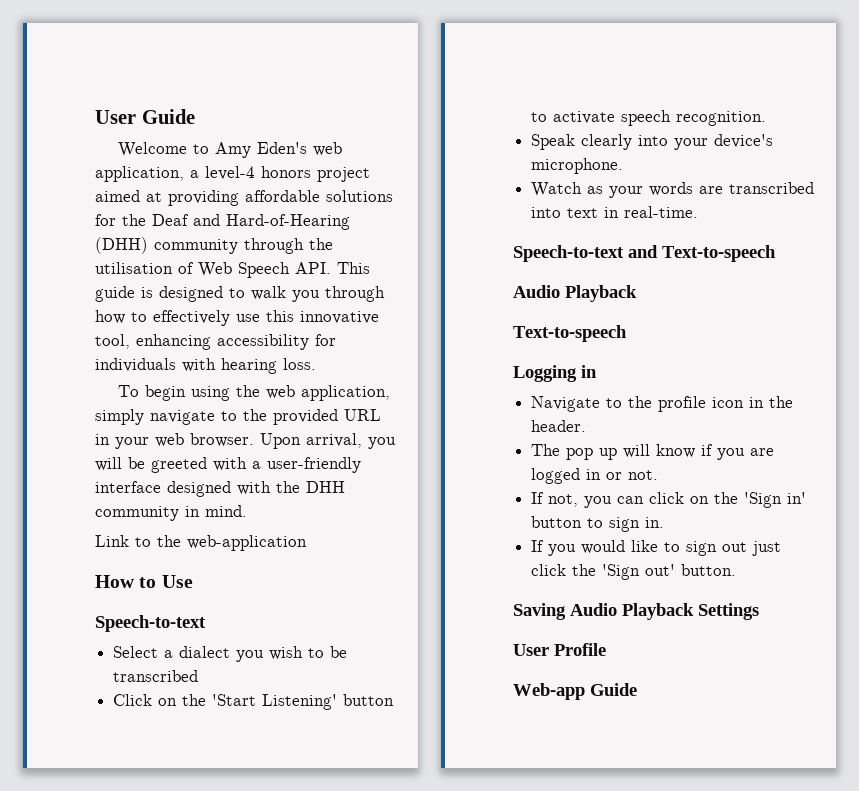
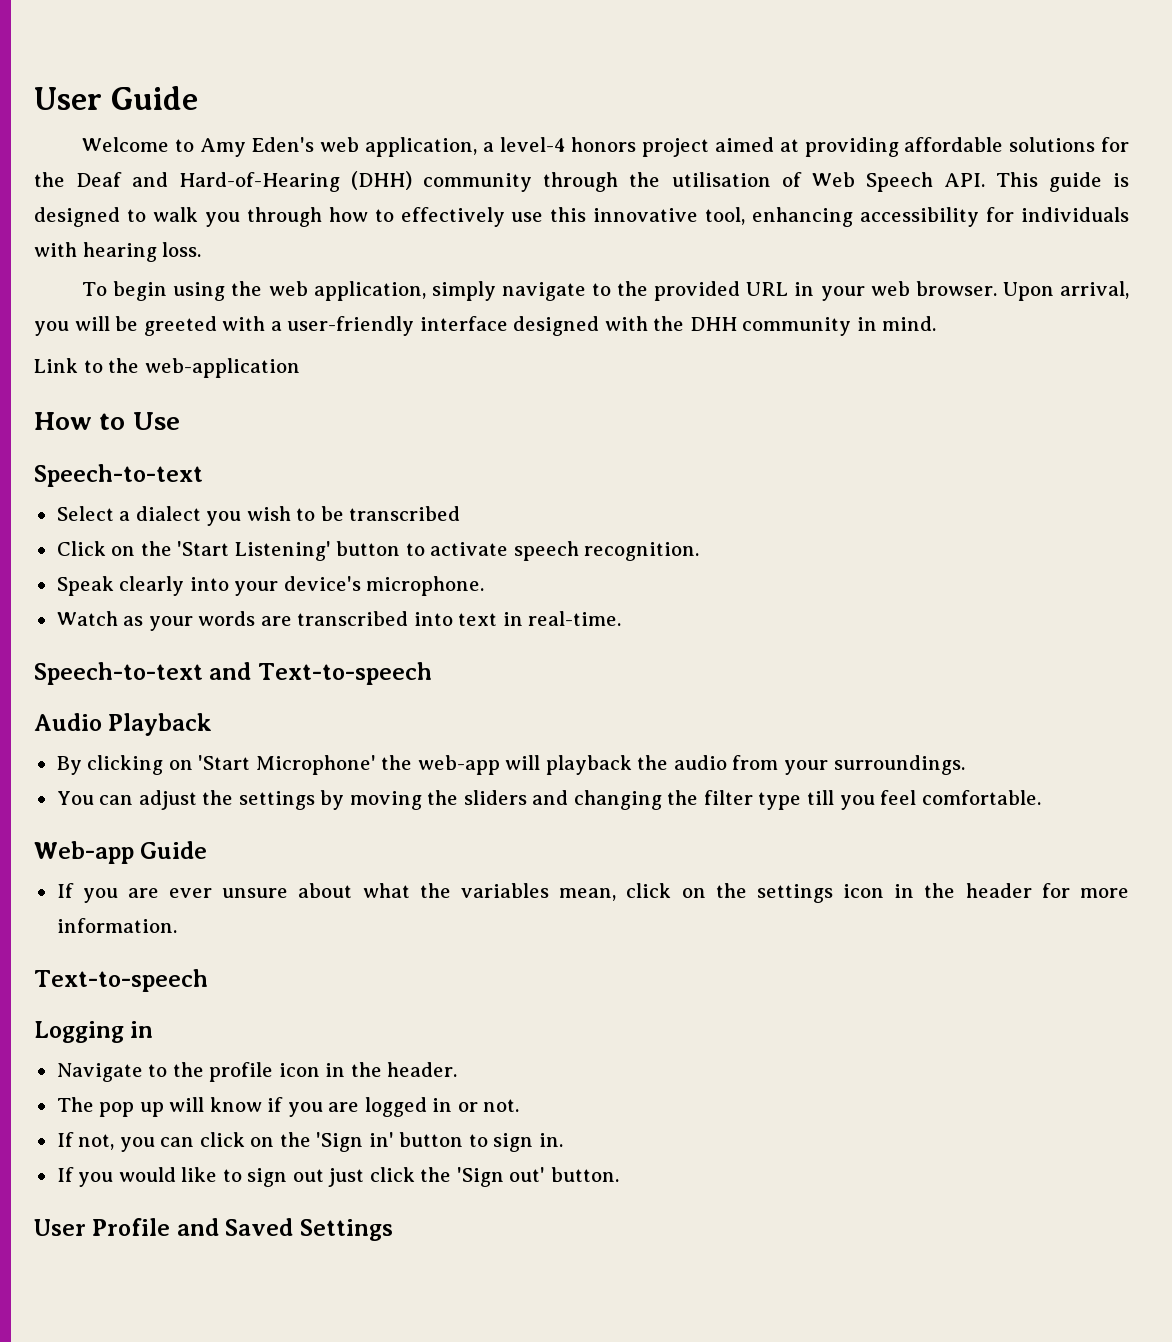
+ By clicking on 'Start Microphone' the web-app will playback the audio from your surroundings.
+ You can adjust the settings by moving the sliders and changing the filter type till you feel comfortable.
+ Web-app Guide
+ If you are ever unsure about what the variables mean, click on the settings icon in the header for more information.
- Saving Audio Playback Settings
- User Profile
- Web-app Guide
+ User Profile and Saved Settings

